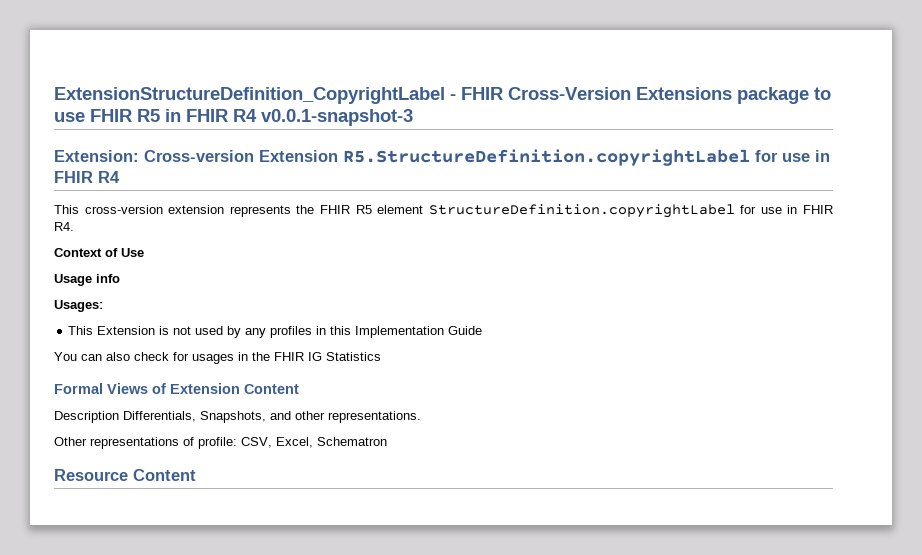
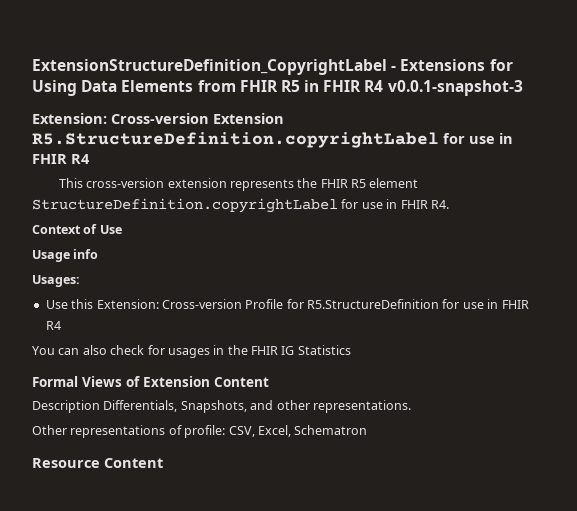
- ExtensionStructureDefinition_CopyrightLabel - FHIR Cross-Version Extensions package to use FHIR R5 in FHIR R4 v0.0.1-snapshot-3
+ ExtensionStructureDefinition_CopyrightLabel - Extensions for Using Data Elements from FHIR R5 in FHIR R4 v0.0.1-snapshot-3
- This Extension is not used by any profiles in this Implementation Guide
+ Use this Extension: Cross-version Profile for R5.StructureDefinition for use in FHIR R4

